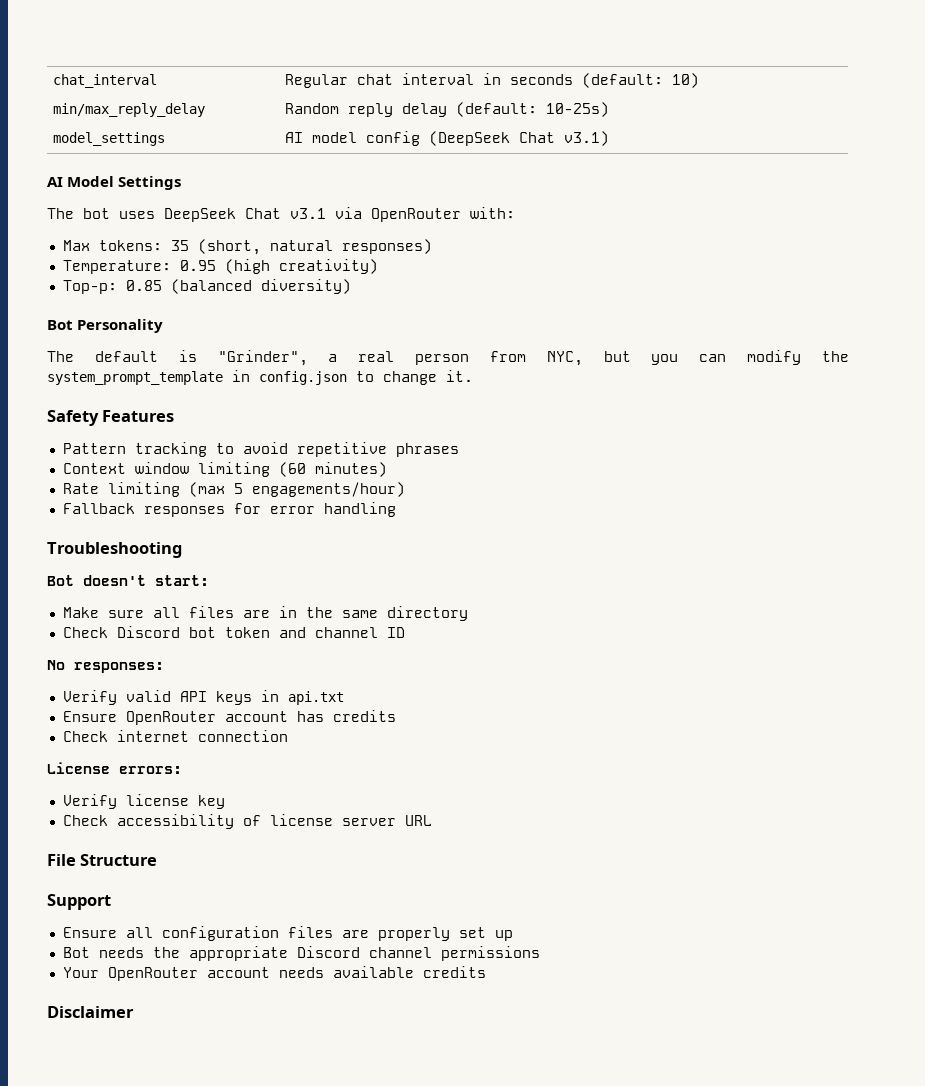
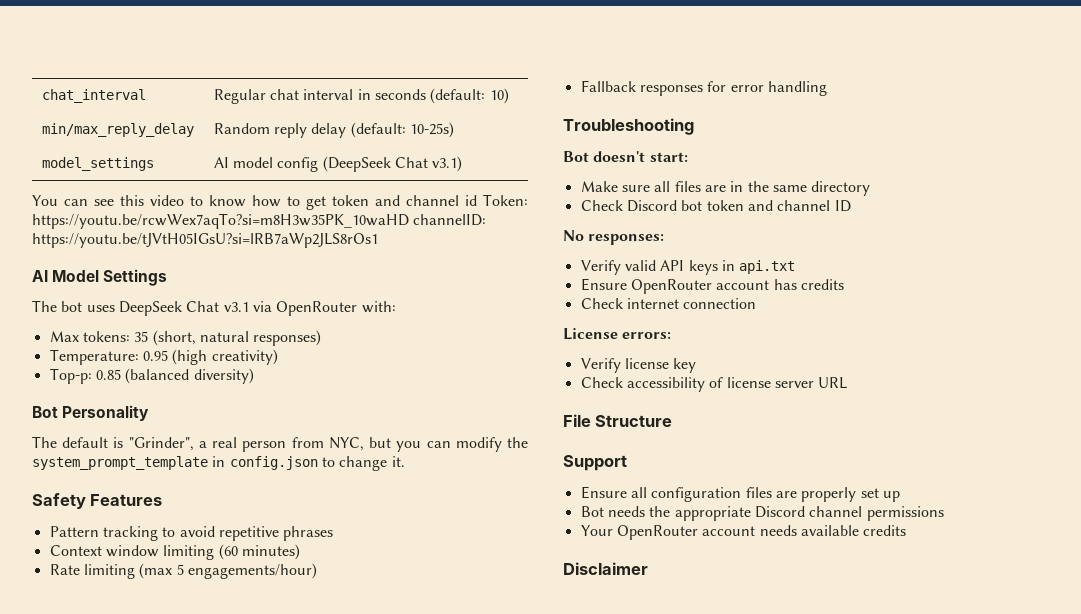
+ You can see this video to know how to get token and channel id Token: https://youtu.be/rcwWex7aqTo?si=m8H3w35PK_10waHD channelID: https://youtu.be/tJVtH05IGsU?si=lRB7aWp2JLS8rOs1

